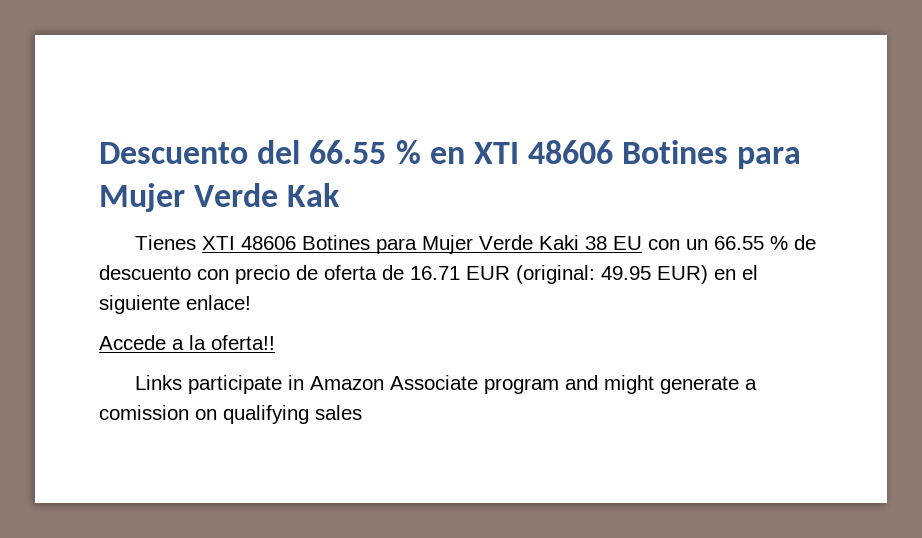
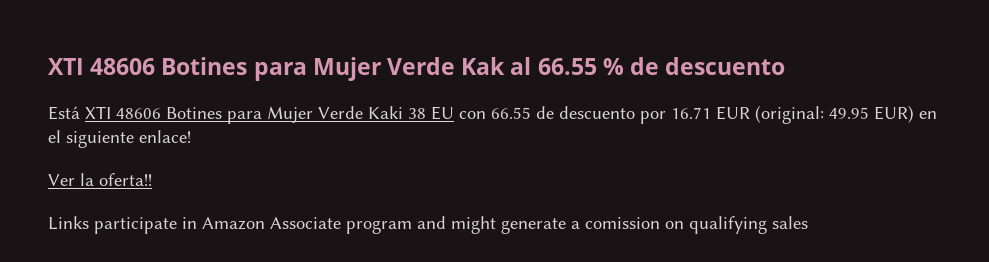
- Descuento del 66.55 % en XTI 48606 Botines para Mujer Verde Kak
- Tienes XTI 48606 Botines para Mujer Verde Kaki 38 EU con un 66.55 % de descuento con precio de oferta de 16.71 EUR (original: 49.95 EUR) en el siguiente enlace!
+ XTI 48606 Botines para Mujer Verde Kak al 66.55 % de descuento
+ Está XTI 48606 Botines para Mujer Verde Kaki 38 EU con 66.55 de descuento por 16.71 EUR (original: 49.95 EUR) en el siguiente enlace!
- Accede a la oferta!!
+ Ver la oferta!!

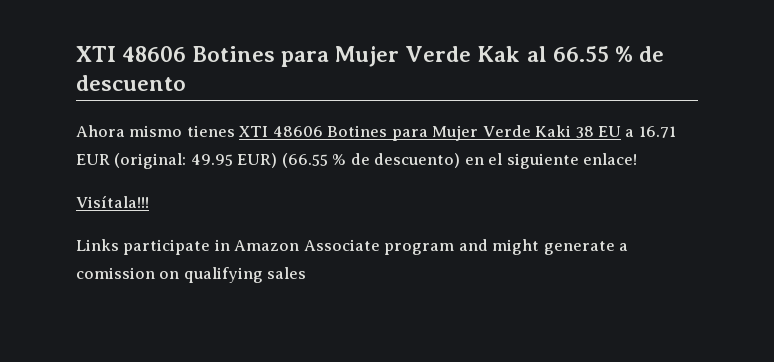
- Está XTI 48606 Botines para Mujer Verde Kaki 38 EU con 66.55 de descuento por 16.71 EUR (original: 49.95 EUR) en el siguiente enlace!
+ Ahora mismo tienes XTI 48606 Botines para Mujer Verde Kaki 38 EU a 16.71 EUR (original: 49.95 EUR) (66.55 % de descuento) en el siguiente enlace!
- Ver la oferta!!
+ Visítala!!!

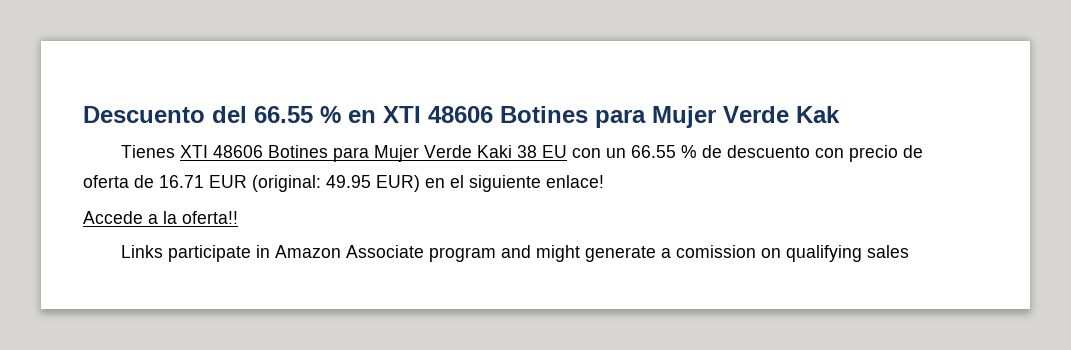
- XTI 48606 Botines para Mujer Verde Kak al 66.55 % de descuento
- Ahora mismo tienes XTI 48606 Botines para Mujer Verde Kaki 38 EU a 16.71 EUR (original: 49.95 EUR) (66.55 % de descuento) en el siguiente enlace!
+ Descuento del 66.55 % en XTI 48606 Botines para Mujer Verde Kak
+ Tienes XTI 48606 Botines para Mujer Verde Kaki 38 EU con un 66.55 % de descuento con precio de oferta de 16.71 EUR (original: 49.95 EUR) en el siguiente enlace!
- Visítala!!!
+ Accede a la oferta!!

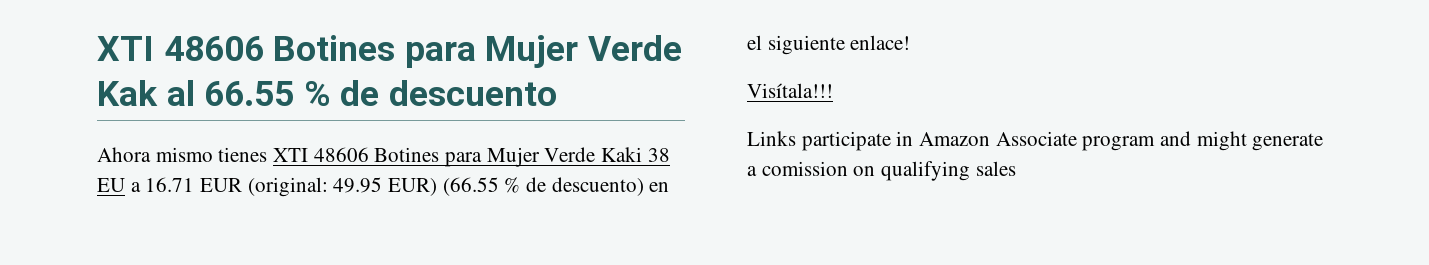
- Descuento del 66.55 % en XTI 48606 Botines para Mujer Verde Kak
- Tienes XTI 48606 Botines para Mujer Verde Kaki 38 EU con un 66.55 % de descuento con precio de oferta de 16.71 EUR (original: 49.95 EUR) en el siguiente enlace!
+ XTI 48606 Botines para Mujer Verde Kak al 66.55 % de descuento
+ Ahora mismo tienes XTI 48606 Botines para Mujer Verde Kaki 38 EU a 16.71 EUR (original: 49.95 EUR) (66.55 % de descuento) en el siguiente enlace!
- Accede a la oferta!!
+ Visítala!!!

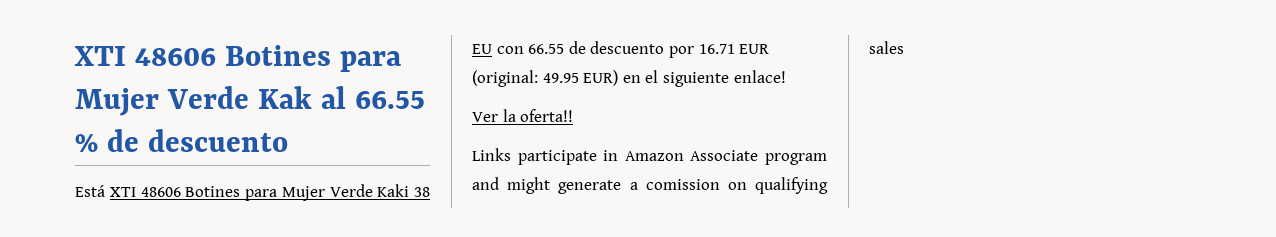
- Ahora mismo tienes XTI 48606 Botines para Mujer Verde Kaki 38 EU a 16.71 EUR (original: 49.95 EUR) (66.55 % de descuento) en el siguiente enlace!
+ Está XTI 48606 Botines para Mujer Verde Kaki 38 EU con 66.55 de descuento por 16.71 EUR (original: 49.95 EUR) en el siguiente enlace!
- Visítala!!!
+ Ver la oferta!!

